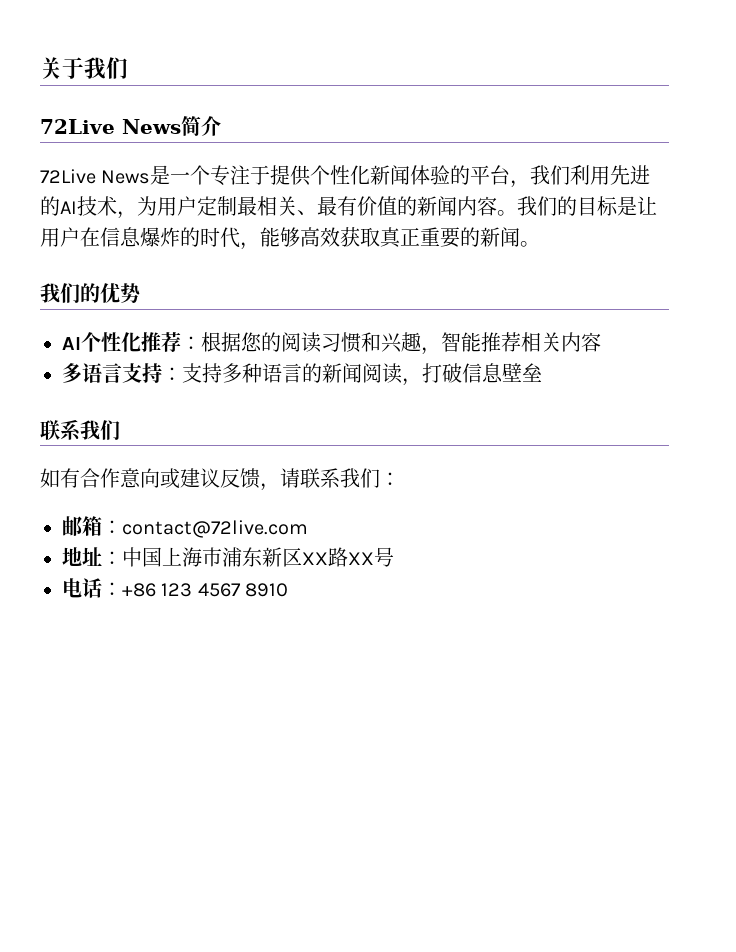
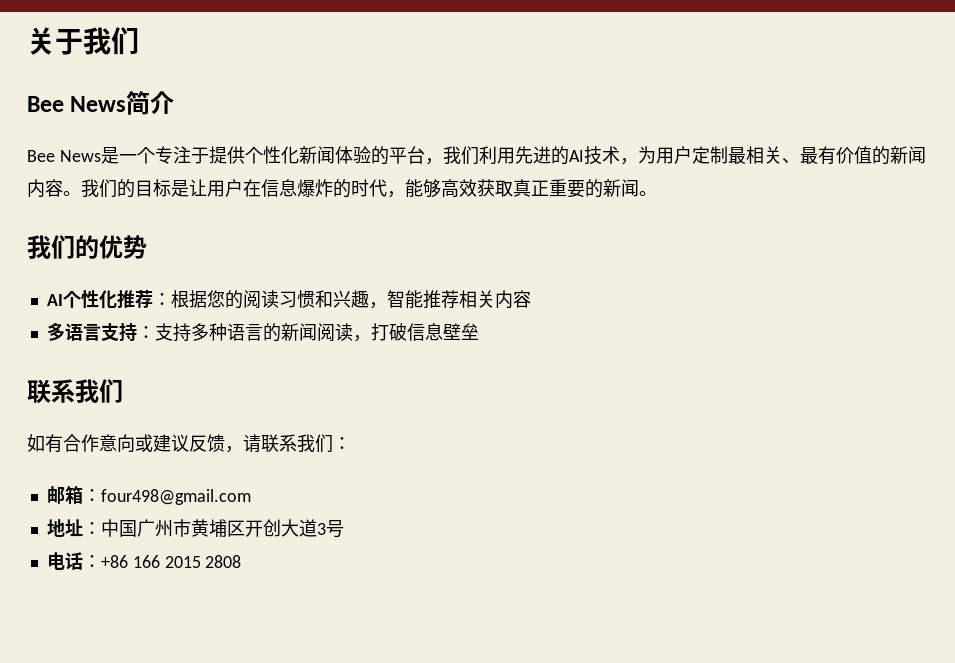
- 72Live News简介
+ Bee News简介
- 72Live News是一个专注于提供个性化新闻体验的平台，我们利用先进的AI技术，为用户定制最相关、最有价值的新闻内容。
+ Bee News是一个专注于提供个性化新闻体验的平台，我们利用先进的AI技术，为用户定制最相关、最有价值的新闻内容。
- 邮箱：contact@72live.com
+ 邮箱：four498@gmail.com
- 地址：中国上海市浦东新区XX路XX号
+ 地址：中国广州市黄埔区开创大道3号
- 电话：+86 123 4567 8910
+ 电话：+86 166 2015 2808

